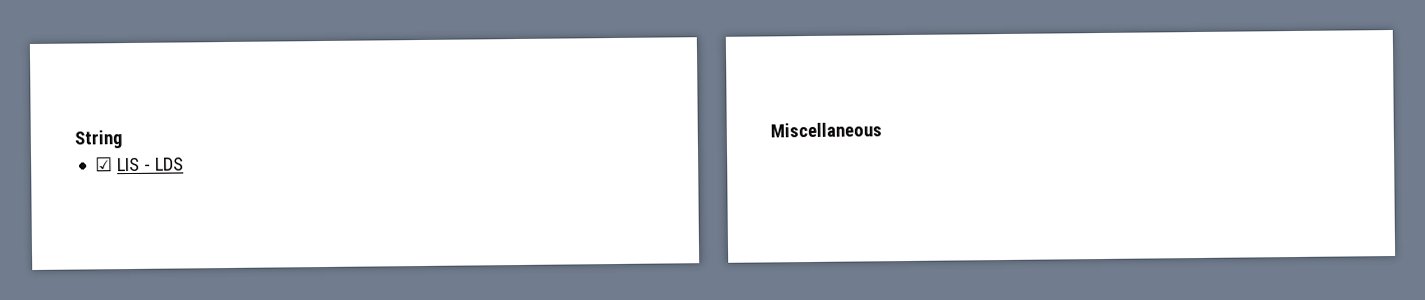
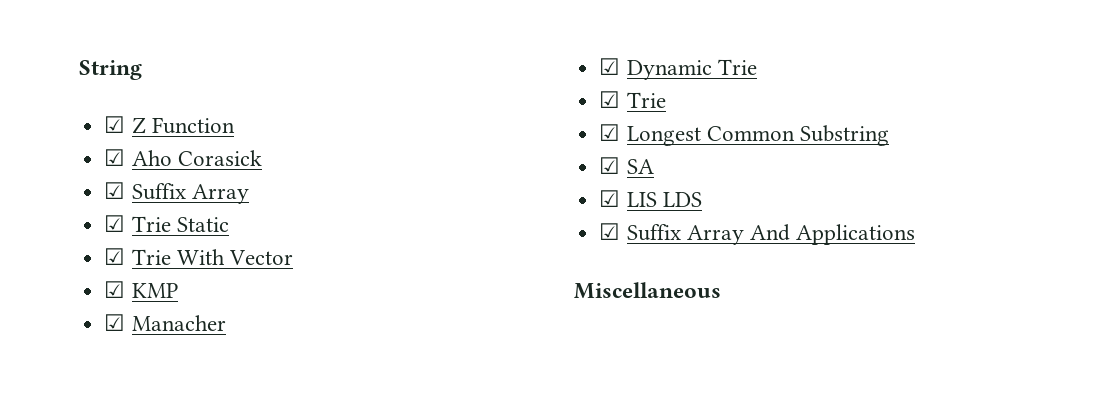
+ ☑ Z Function
+ ☑ Aho Corasick
+ ☑ Suffix Array
+ ☑ Trie Static
+ ☑ Trie With Vector
+ ☑ KMP
+ ☑ Manacher
+ ☑ Dynamic Trie
+ ☑ Trie
+ ☑ Longest Common Substring
+ ☑ SA
- ☑ LIS - LDS
+ ☑ LIS LDS
+ ☑ Suffix Array And Applications

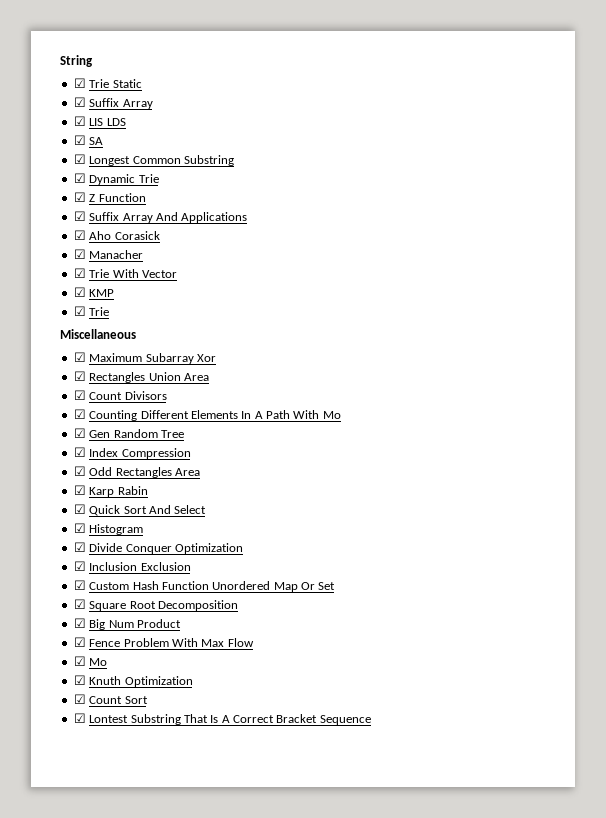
+ ☑ Trie Static
+ ☑ Suffix Array
+ ☑ LIS LDS
+ ☑ SA
+ ☑ Longest Common Substring
+ ☑ Dynamic Trie
  ☑ Z Function
+ ☑ Suffix Array And Applications
  ☑ Aho Corasick
- ☑ Suffix Array
- ☑ Trie Static
+ ☑ Manacher
  ☑ KMP
- ☑ Manacher
- ☑ Dynamic Trie
  ☑ Trie
- ☑ Longest Common Substring
- ☑ SA
- ☑ LIS LDS
- ☑ Suffix Array And Applications
  Miscellaneous
+ ☑ Maximum Subarray Xor
+ ☑ Rectangles Union Area
+ ☑ Count Divisors
+ ☑ Counting Different Elements In A Path With Mo
+ ☑ Gen Random Tree
+ ☑ Index Compression
+ ☑ Odd Rectangles Area
+ ☑ Karp Rabin
+ ☑ Quick Sort And Select
+ ☑ Histogram
+ ☑ Divide Conquer Optimization
+ ☑ Inclusion Exclusion
+ ☑ Custom Hash Function Unordered Map Or Set
+ ☑ Square Root Decomposition
+ ☑ Big Num Product
+ ☑ Fence Problem With Max Flow
+ ☑ Mo
+ ☑ Knuth Optimization
+ ☑ Count Sort
+ ☑ Lontest Substring That Is A Correct Bracket Sequence

